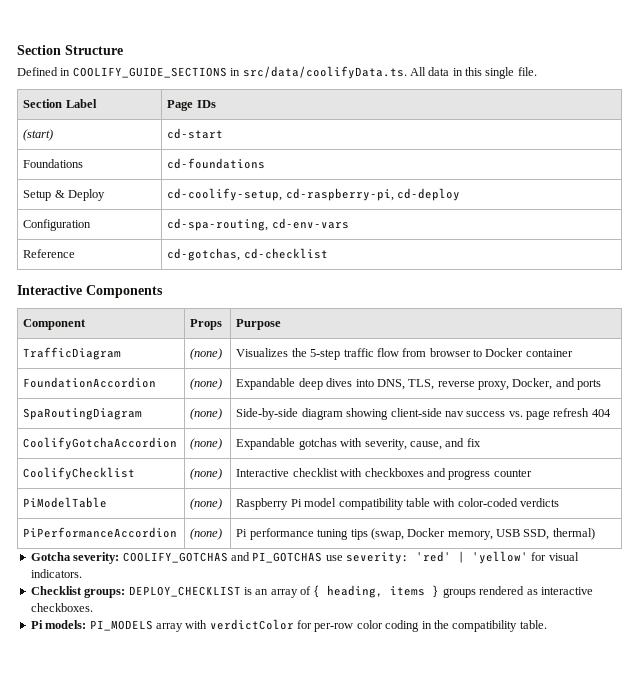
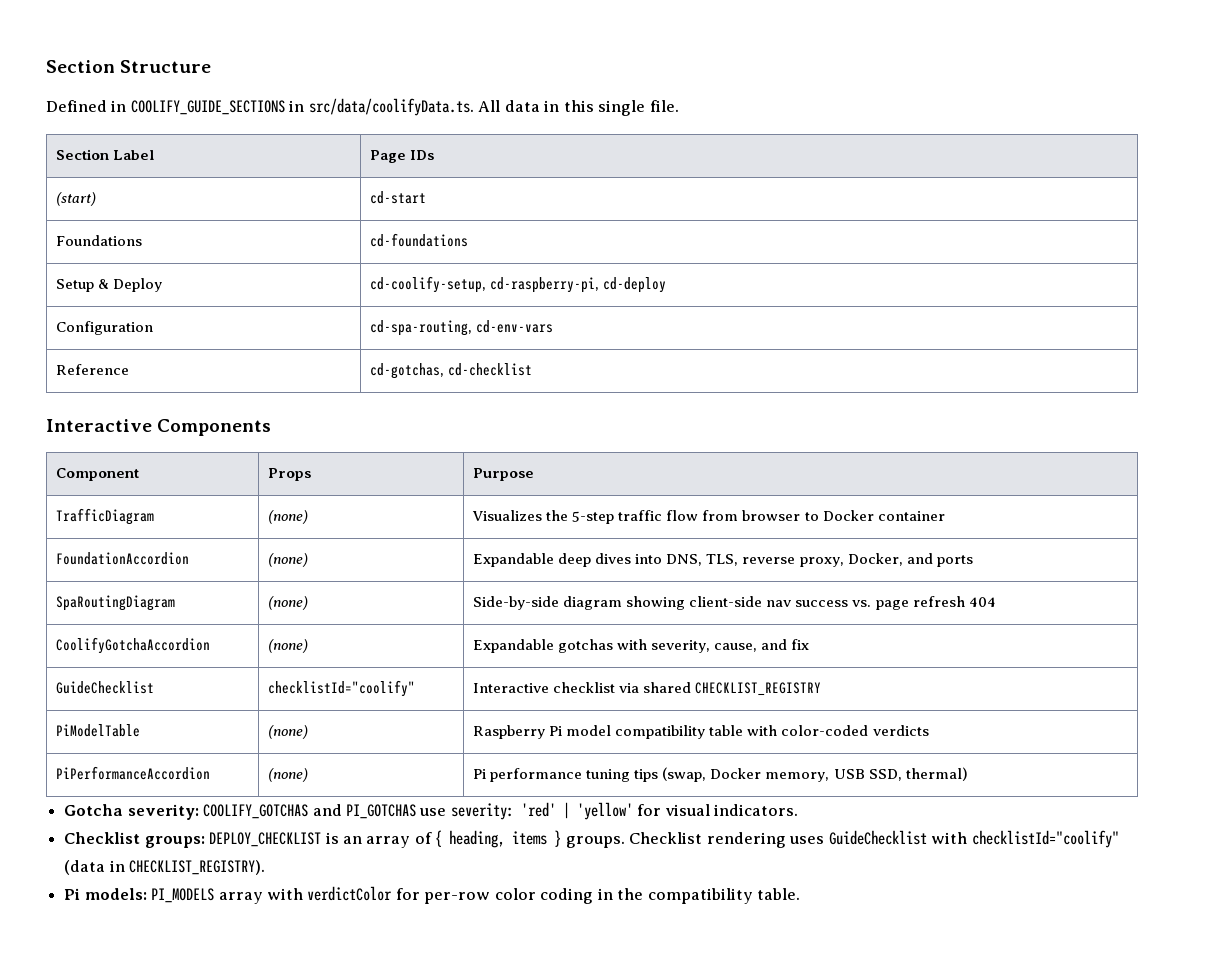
- CoolifyChecklist | (none) | Interactive checklist with checkboxes and progress counter
+ GuideChecklist | checklistId="coolify" | Interactive checklist via shared CHECKLIST_REGISTRY
- Checklist groups: DEPLOY_CHECKLIST is an array of { heading, items } groups rendered as interactive checkboxes.
+ Checklist groups: DEPLOY_CHECKLIST is an array of { heading, items } groups. Checklist rendering uses GuideChecklist with checklistId="coolify" (data in CHECKLIST_REGISTRY).

